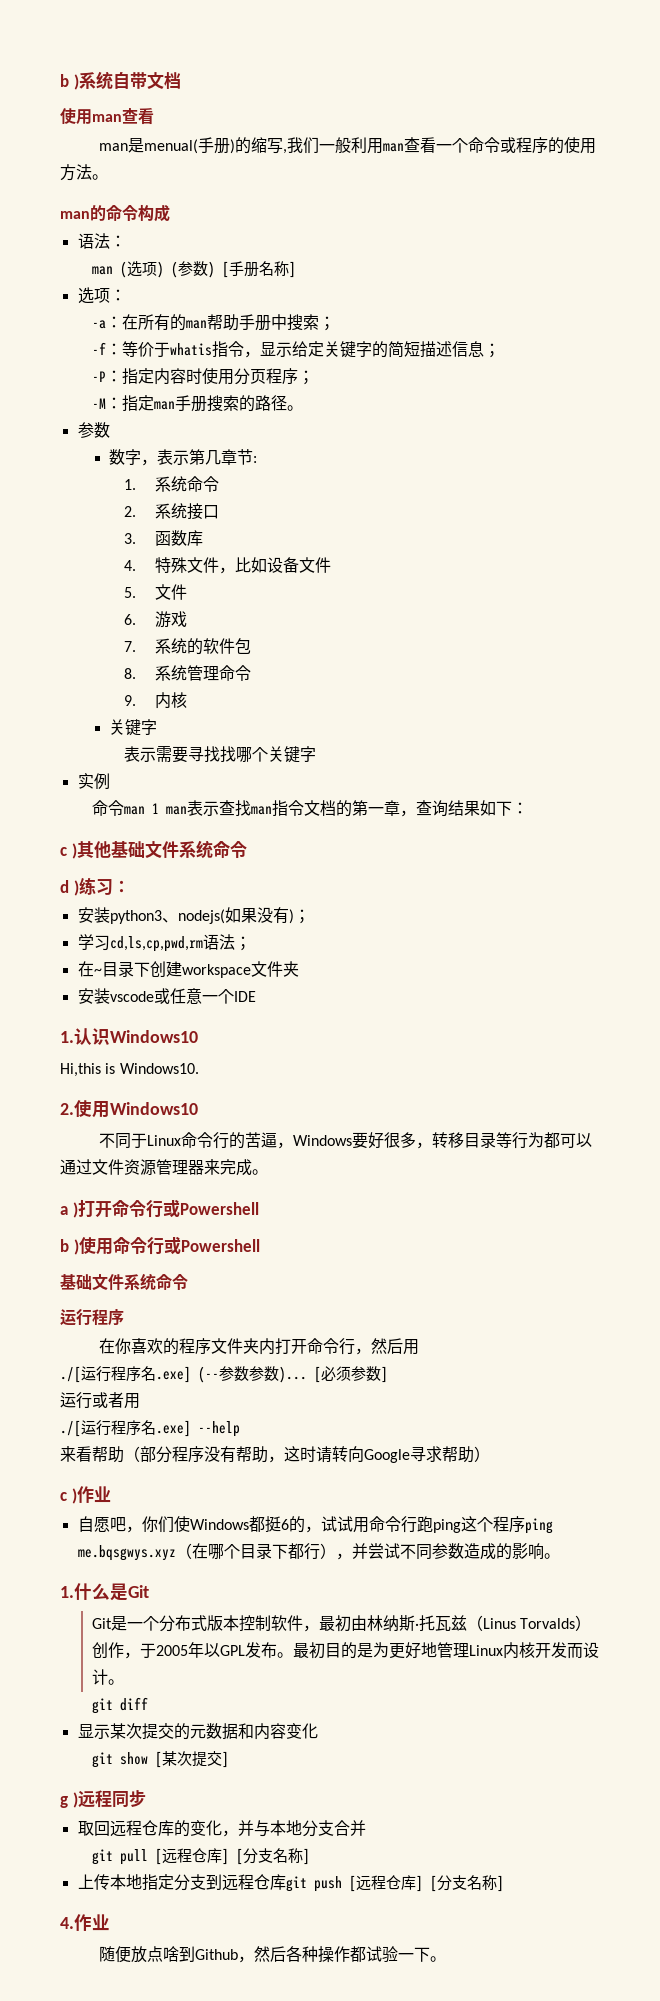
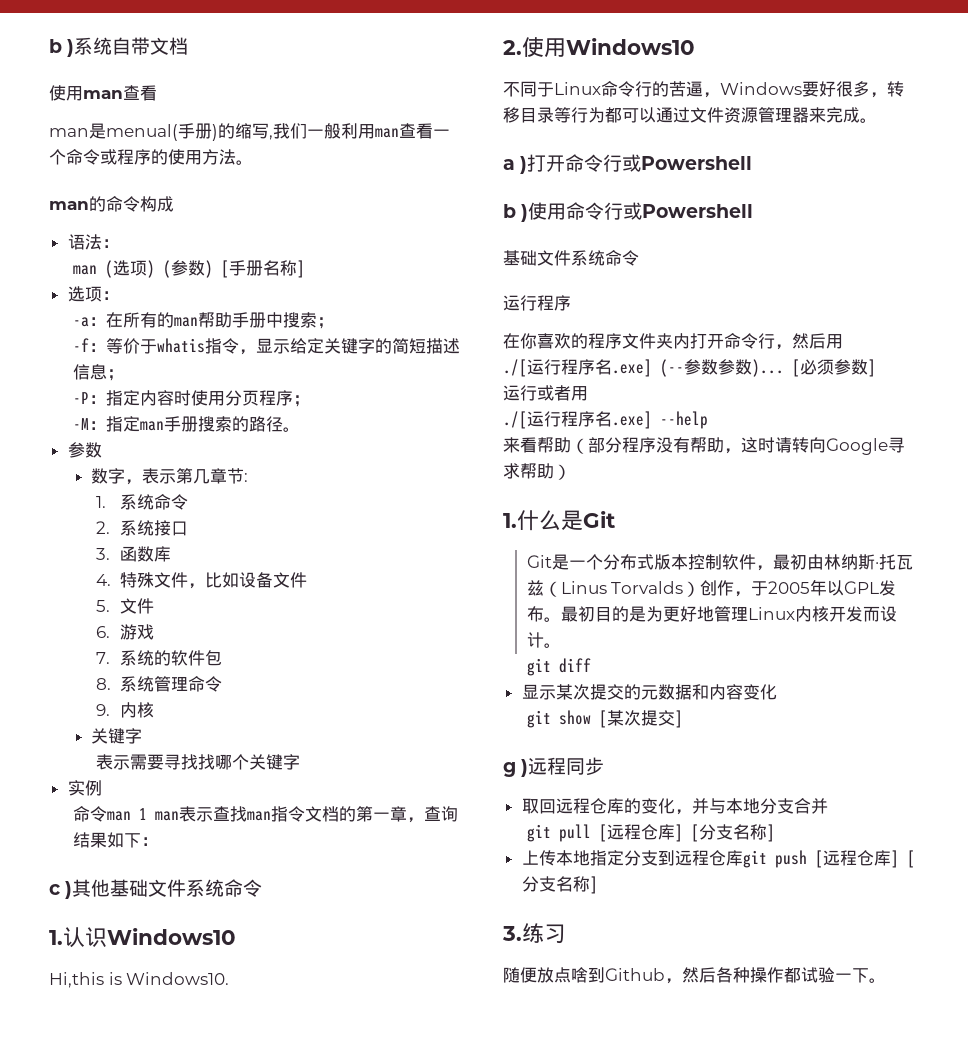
- d )练习：
- 安装python3、nodejs(如果没有)；
- 学习cd,ls,cp,pwd,rm语法；
- 在~目录下创建workspace文件夹
- 安装vscode或任意一个IDE
- c )作业
- 自愿吧，你们使Windows都挺6的，试试用命令行跑ping这个程序ping me.bqsgwys.xyz（在哪个目录下都行），并尝试不同参数造成的影响。
- 4.作业
+ 3.练习

